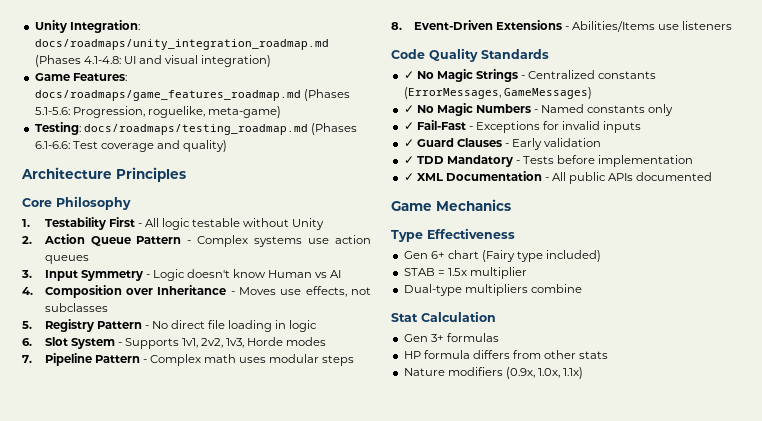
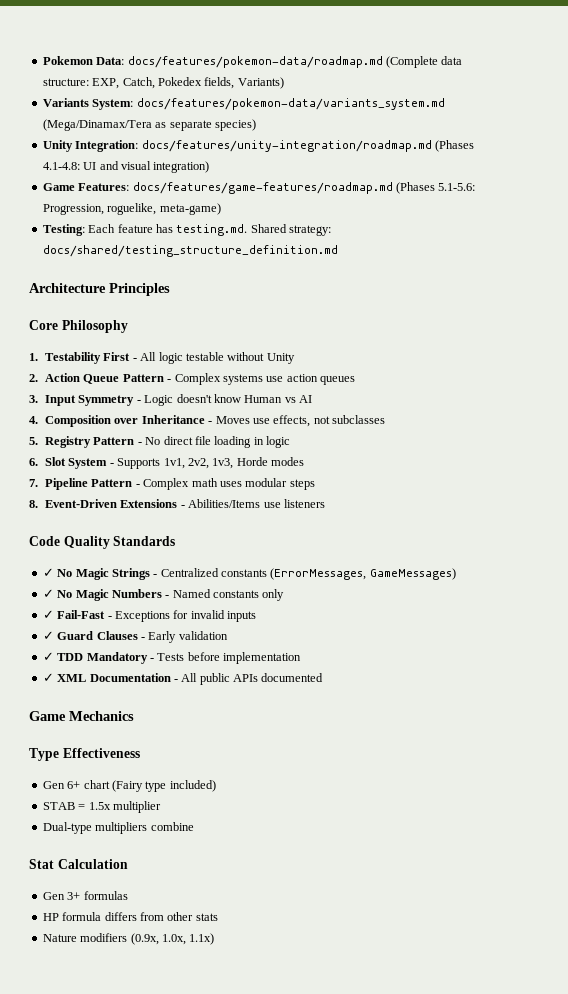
+ Pokemon Data: docs/features/pokemon-data/roadmap.md (Complete data structure: EXP, Catch, Pokedex fields, Variants)
+ Variants System: docs/features/pokemon-data/variants_system.md (Mega/Dinamax/Tera as separate species)
- Unity Integration: docs/roadmaps/unity_integration_roadmap.md (Phases 4.1-4.8: UI and visual integration)
+ Unity Integration: docs/features/unity-integration/roadmap.md (Phases 4.1-4.8: UI and visual integration)
- Game Features: docs/roadmaps/game_features_roadmap.md (Phases 5.1-5.6: Progression, roguelike, meta-game)
+ Game Features: docs/features/game-features/roadmap.md (Phases 5.1-5.6: Progression, roguelike, meta-game)
- Testing: docs/roadmaps/testing_roadmap.md (Phases 6.1-6.6: Test coverage and quality)
+ Testing: Each feature has testing.md. Shared strategy: docs/shared/testing_structure_definition.md

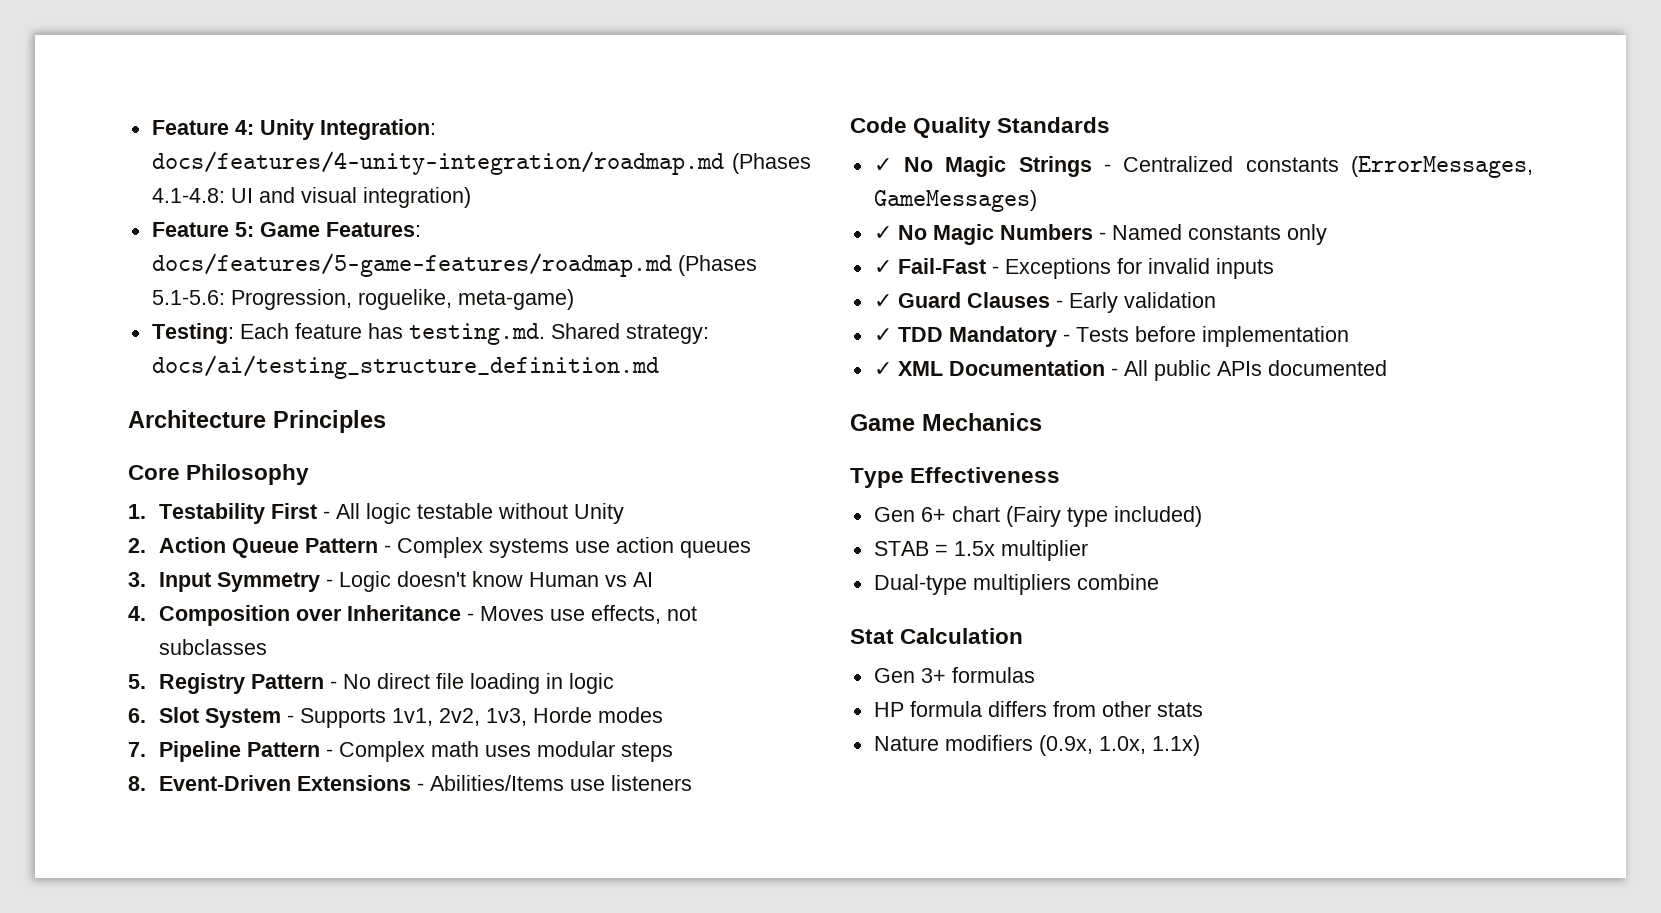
- Pokemon Data: docs/features/pokemon-data/roadmap.md (Complete data structure: EXP, Catch, Pokedex fields, Variants)
- Variants System: docs/features/pokemon-data/variants_system.md (Mega/Dinamax/Tera as separate species)
- Unity Integration: docs/features/unity-integration/roadmap.md (Phases 4.1-4.8: UI and visual integration)
+ Feature 4: Unity Integration: docs/features/4-unity-integration/roadmap.md (Phases 4.1-4.8: UI and visual integration)
- Game Features: docs/features/game-features/roadmap.md (Phases 5.1-5.6: Progression, roguelike, meta-game)
+ Feature 5: Game Features: docs/features/5-game-features/roadmap.md (Phases 5.1-5.6: Progression, roguelike, meta-game)
- Testing: Each feature has testing.md. Shared strategy: docs/shared/testing_structure_definition.md
+ Testing: Each feature has testing.md. Shared strategy: docs/ai/testing_structure_definition.md

